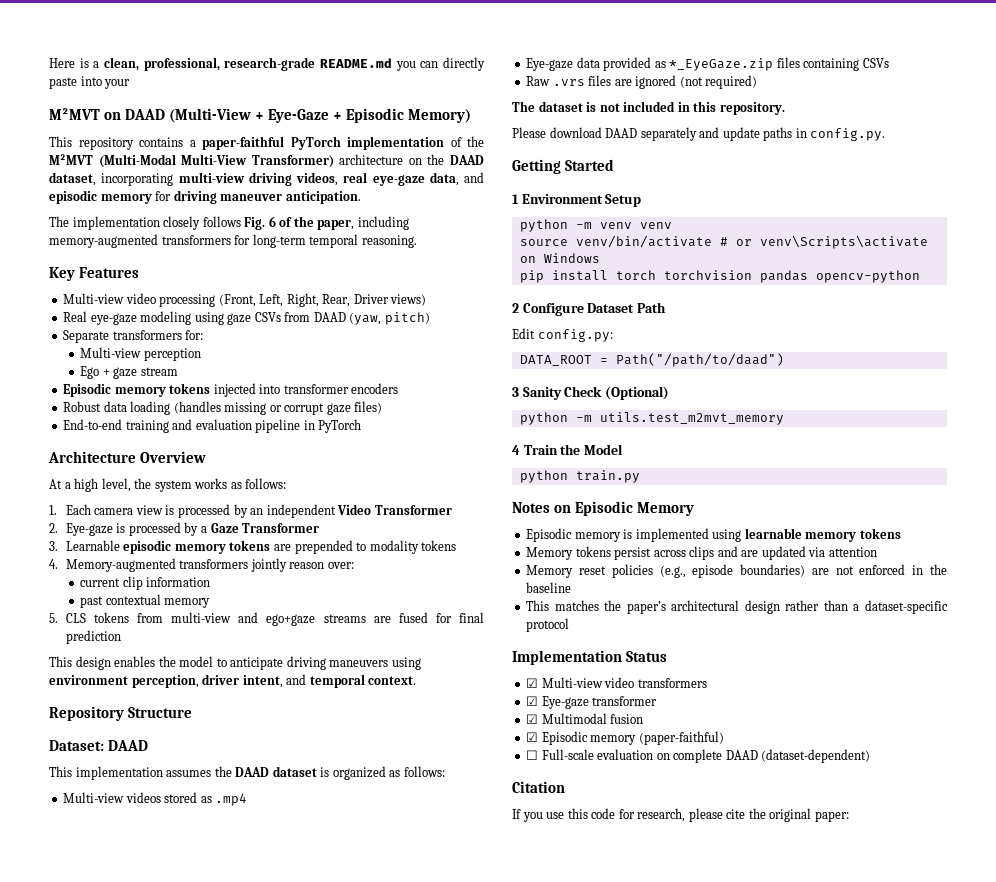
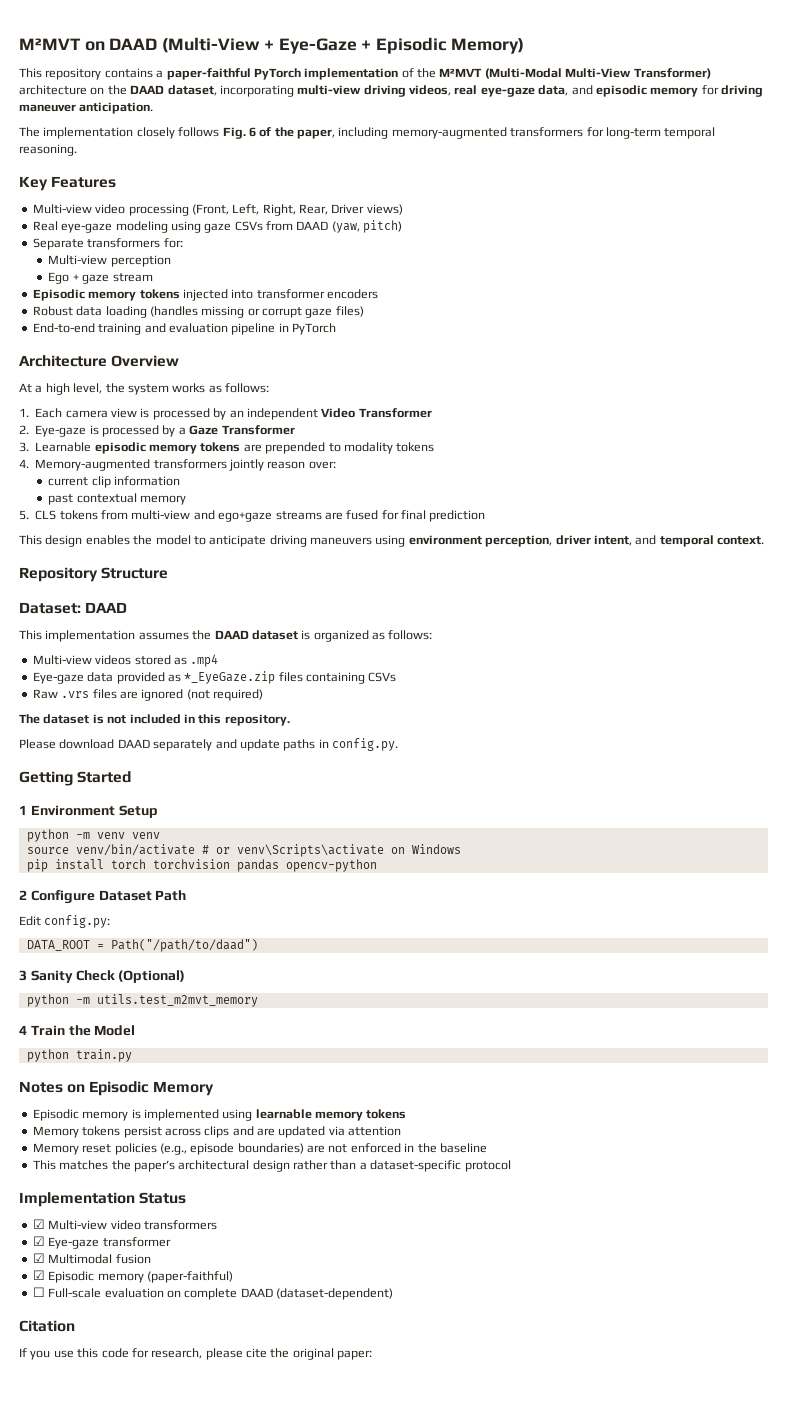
- Here is a clean, professional, research-grade README.md you can directly paste into your

